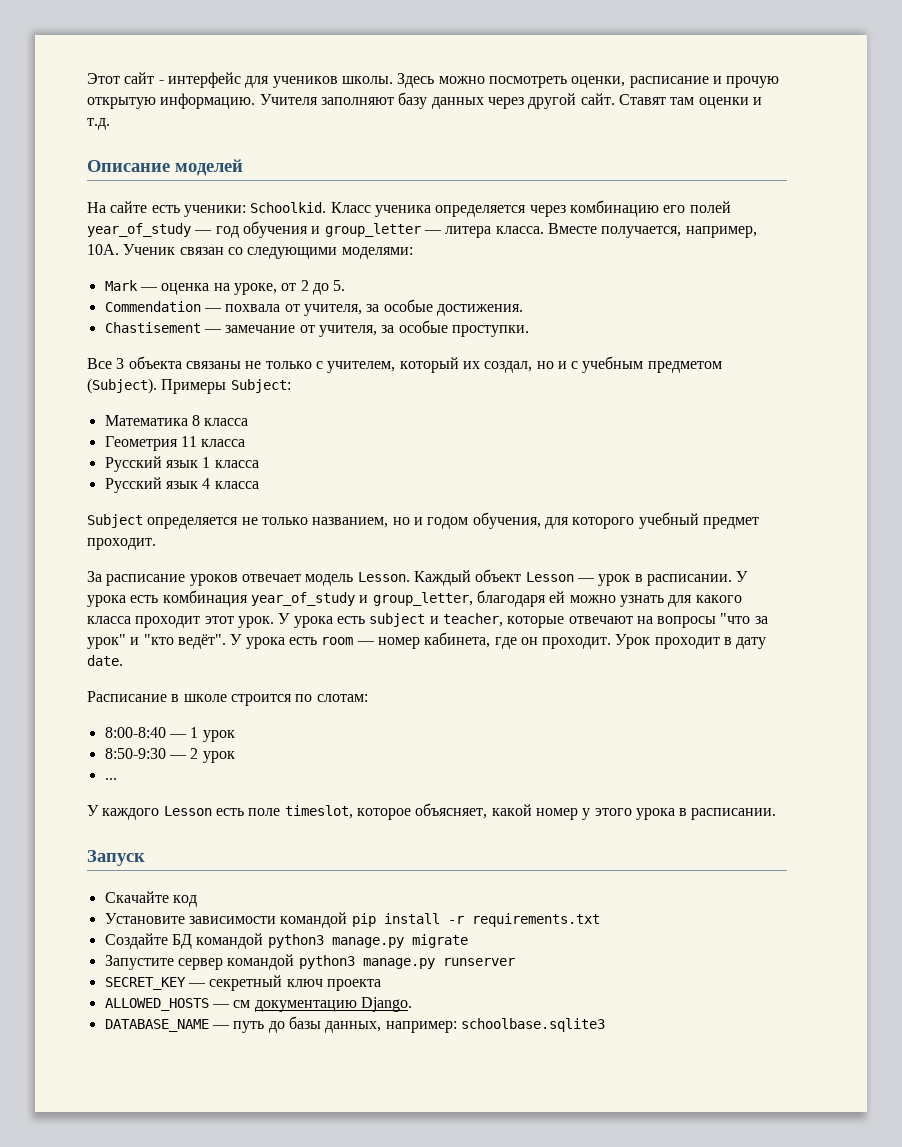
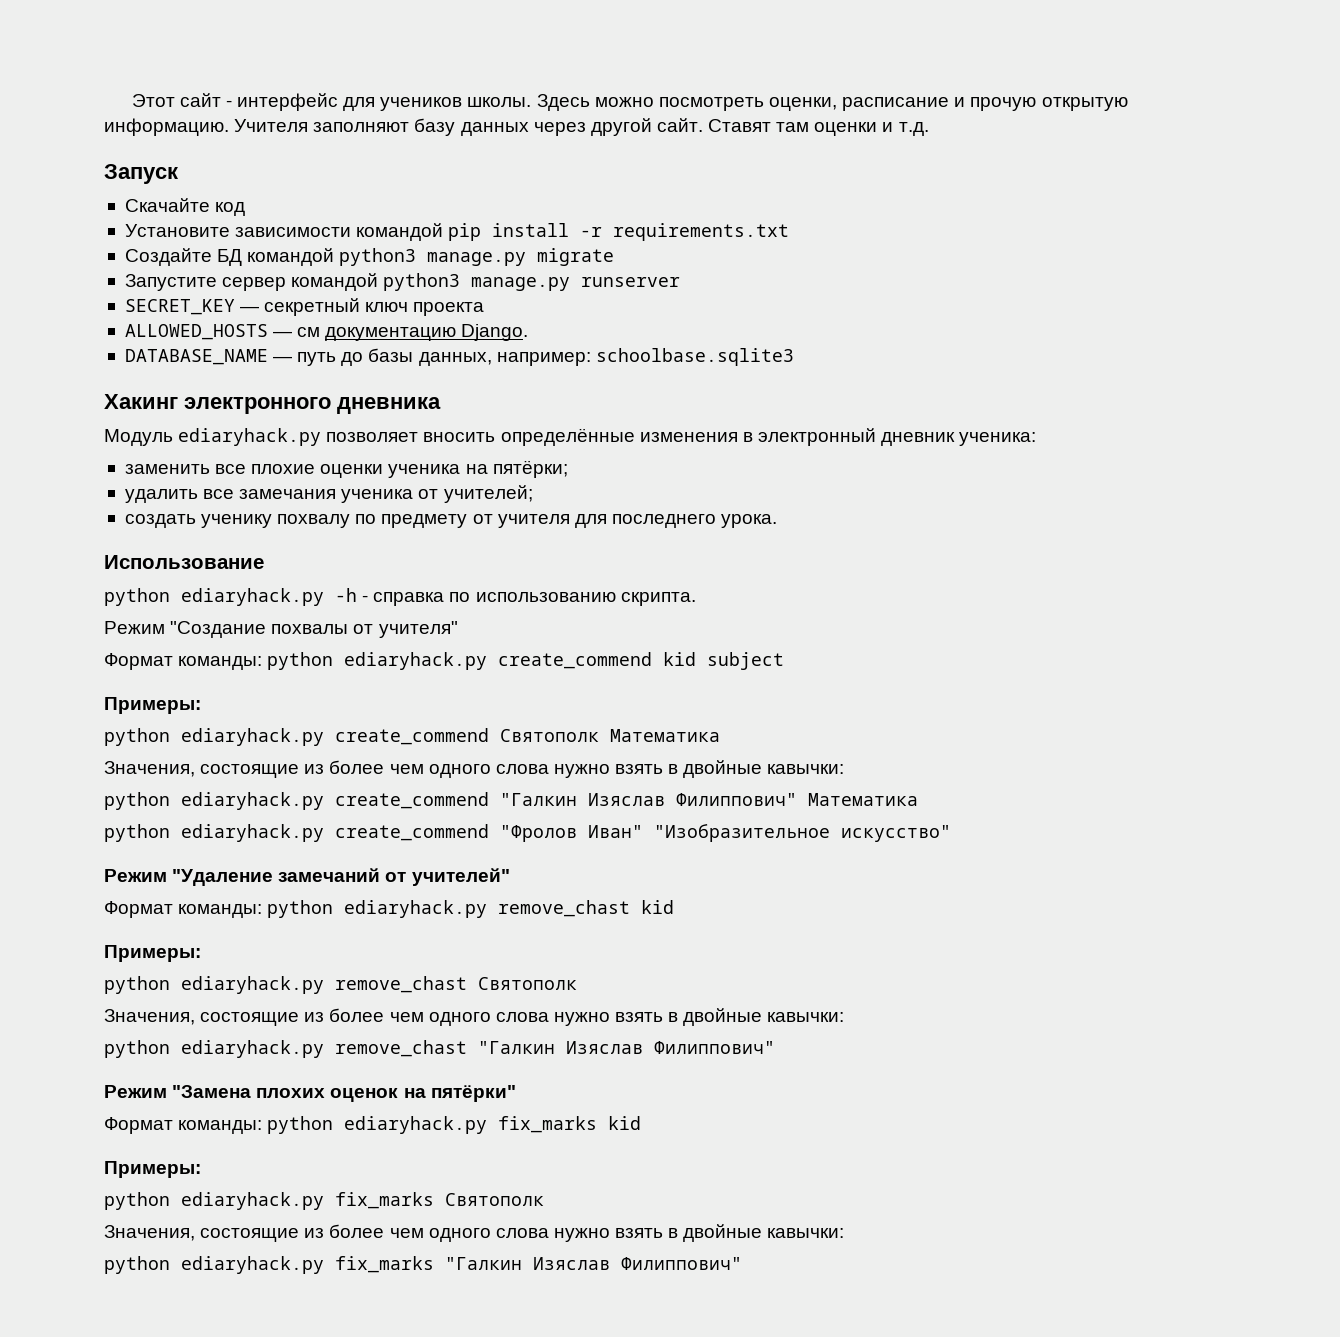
- Описание моделей
- На сайте есть ученики: Schoolkid. Класс ученика определяется через комбинацию его полей year_of_study — год обучения и group_letter — литера класса. Вместе получается, например, 10А. Ученик связан со следующими моделями:
- Mark — оценка на уроке, от 2 до 5.
- Commendation — похвала от учителя, за особые достижения.
- Chastisement — замечание от учителя, за особые проступки.
- Все 3 объекта связаны не только с учителем, который их создал, но и с учебным предметом (Subject). Примеры Subject:
- Математика 8 класса
- Геометрия 11 класса
- Русский язык 1 класса
- Русский язык 4 класса
- Subject определяется не только названием, но и годом обучения, для которого учебный предмет проходит.
- За расписание уроков отвечает модель Lesson. Каждый объект Lesson — урок в расписании. У урока есть комбинация year_of_study и group_letter, благодаря ей можно узнать для какого класса проходит этот урок. У урока есть subject и teacher, которые отвечают на вопросы "что за урок" и "кто ведёт". У урока есть room — номер кабинета, где он проходит. Урок проходит в дату date.
- Расписание в школе строится по слотам:
- 8:00-8:40 — 1 урок
- 8:50-9:30 — 2 урок
- ...
- У каждого Lesson есть поле timeslot, которое объясняет, какой номер у этого урока в расписании.
+ Хакинг электронного дневника
+ Модуль ediaryhack.py позволяет вносить определённые изменения в электронный дневник ученика:
+ заменить все плохие оценки ученика на пятёрки;
+ удалить все замечания ученика от учителей;
+ создать ученику похвалу по предмету от учителя для последнего урока.
+ Использование
+ python ediaryhack.py -h - справка по использованию скрипта.
+ Режим "Создание похвалы от учителя"
+ Формат команды: python ediaryhack.py create_commend kid subject
+ Примеры:
+ python ediaryhack.py create_commend Святополк Математика
+ Значения, состоящие из более чем одного слова нужно взять в двойные кавычки:
+ python ediaryhack.py create_commend "Галкин Изяслав Филиппович" Математика
+ python ediaryhack.py create_commend "Фролов Иван" "Изобразительное искусство"
+ Режим "Удаление замечаний от учителей"
+ Формат команды: python ediaryhack.py remove_chast kid
+ Примеры:
+ python ediaryhack.py remove_chast Святополк
+ Значения, состоящие из более чем одного слова нужно взять в двойные кавычки:
+ python ediaryhack.py remove_chast "Галкин Изяслав Филиппович"
+ Режим "Замена плохих оценок на пятёрки"
+ Формат команды: python ediaryhack.py fix_marks kid
+ Примеры:
+ python ediaryhack.py fix_marks Святополк
+ Значения, состоящие из более чем одного слова нужно взять в двойные кавычки:
+ python ediaryhack.py fix_marks "Галкин Изяслав Филиппович"

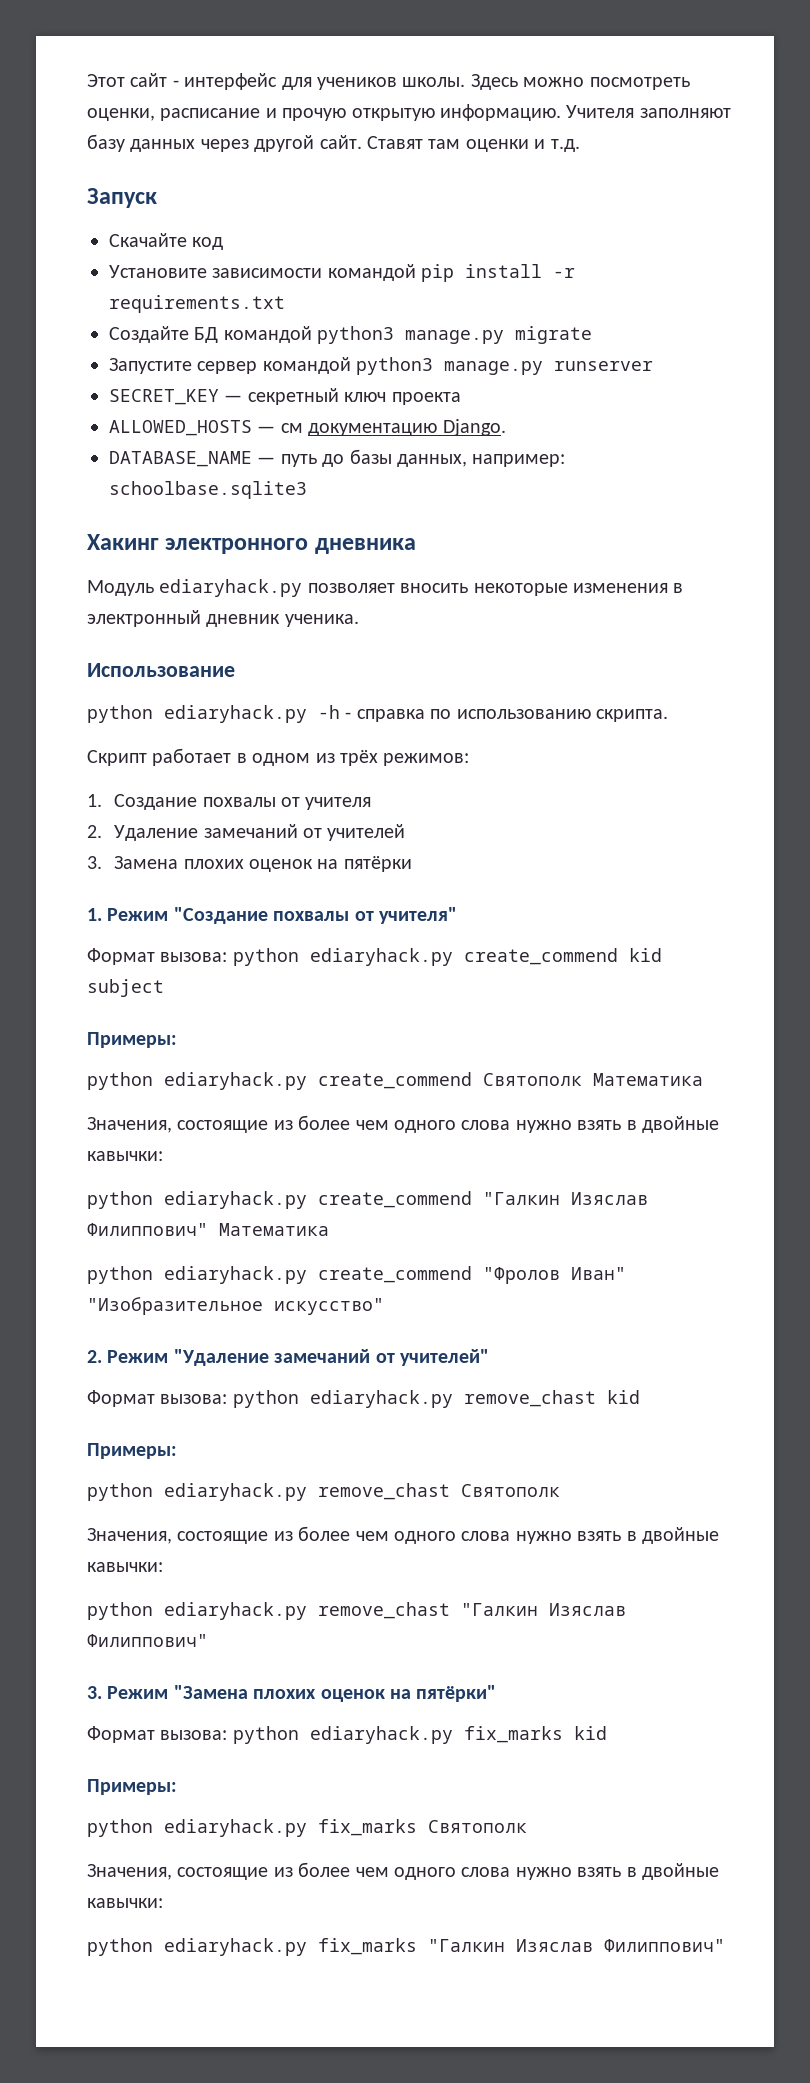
- Модуль ediaryhack.py позволяет вносить определённые изменения в электронный дневник ученика:
- заменить все плохие оценки ученика на пятёрки;
- удалить все замечания ученика от учителей;
- создать ученику похвалу по предмету от учителя для последнего урока.
+ Модуль ediaryhack.py позволяет вносить некоторые изменения в электронный дневник ученика.
- Режим "Создание похвалы от учителя"
+ Скрипт работает в одном из трёх режимов:
+ 1. Создание похвалы от учителя
+ 2. Удаление замечаний от учителей
+ 3. Замена плохих оценок на пятёрки
+ 1. Режим "Создание похвалы от учителя"
- Формат команды: python ediaryhack.py create_commend kid subject
+ Формат вызова: python ediaryhack.py create_commend kid subject
- Режим "Удаление замечаний от учителей"
+ 2. Режим "Удаление замечаний от учителей"
- Формат команды: python ediaryhack.py remove_chast kid
+ Формат вызова: python ediaryhack.py remove_chast kid
- Режим "Замена плохих оценок на пятёрки"
+ 3. Режим "Замена плохих оценок на пятёрки"
- Формат команды: python ediaryhack.py fix_marks kid
+ Формат вызова: python ediaryhack.py fix_marks kid

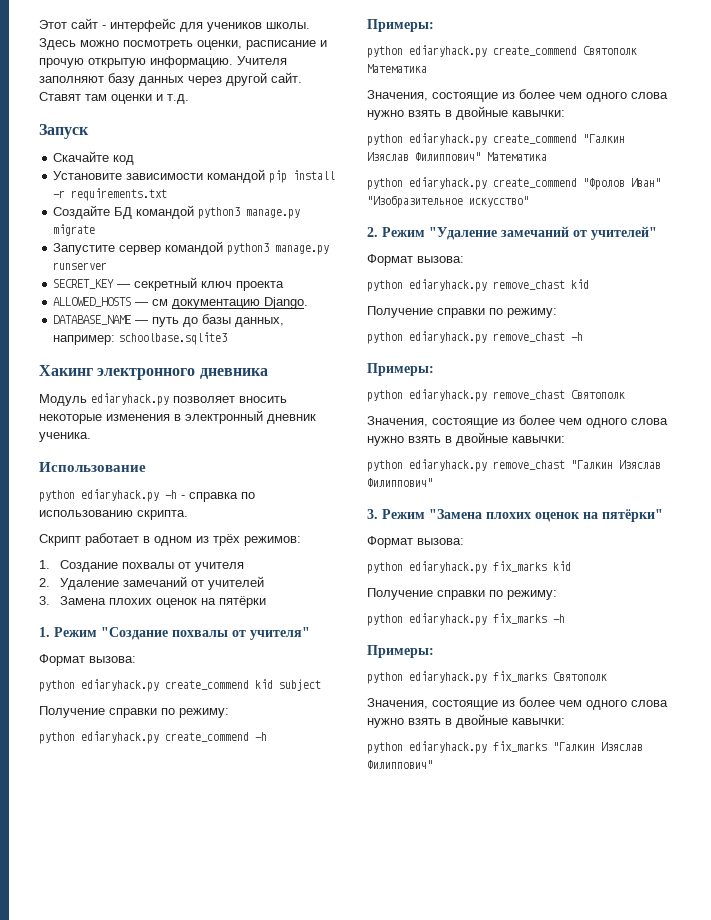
  1. Режим "Создание похвалы от учителя"
- Формат вызова: python ediaryhack.py create_commend kid subject
+ Формат вызова:
+ python ediaryhack.py create_commend kid subject
+ Получение справки по режиму:
+ python ediaryhack.py create_commend -h
  2. Режим "Удаление замечаний от учителей"
- Формат вызова: python ediaryhack.py remove_chast kid
+ Формат вызова:
+ python ediaryhack.py remove_chast kid
+ Получение справки по режиму:
+ python ediaryhack.py remove_chast -h
  3. Режим "Замена плохих оценок на пятёрки"
- Формат вызова: python ediaryhack.py fix_marks kid
+ Формат вызова:
+ python ediaryhack.py fix_marks kid
+ Получение справки по режиму:
+ python ediaryhack.py fix_marks -h

